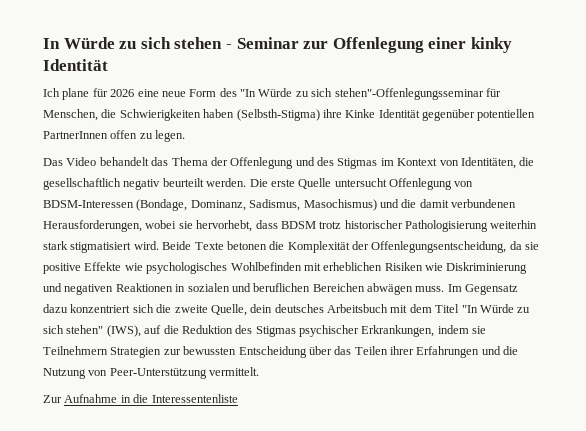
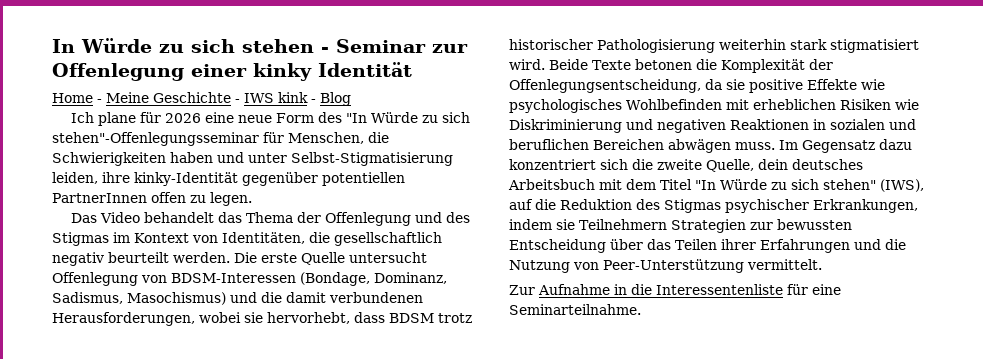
+ Home - Meine Geschichte - IWS kink - Blog
- Ich plane für 2026 eine neue Form des "In Würde zu sich stehen"-Offenlegungsseminar für Menschen, die Schwierigkeiten haben (Selbsth-Stigma) ihre Kinke Identität gegenüber potentiellen PartnerInnen offen zu legen.
+ Ich plane für 2026 eine neue Form des "In Würde zu sich stehen"-Offenlegungsseminar für Menschen, die Schwierigkeiten haben und unter Selbst-Stigmatisierung leiden, ihre kinky-Identität gegenüber potentiellen PartnerInnen offen zu legen.
- Zur Aufnahme in die Interessentenliste
+ Zur Aufnahme in die Interessentenliste für eine Seminarteilnahme.

